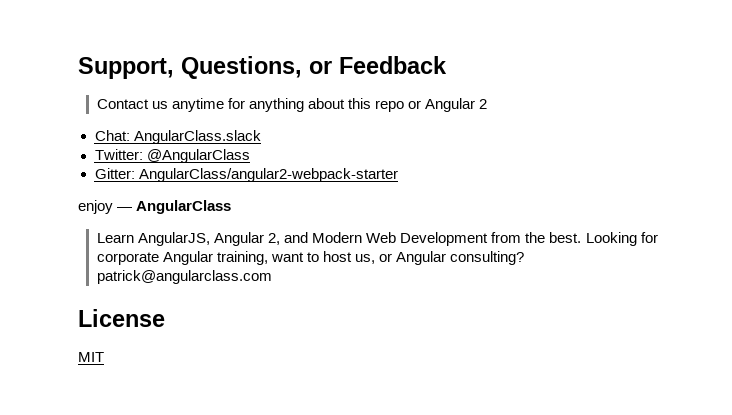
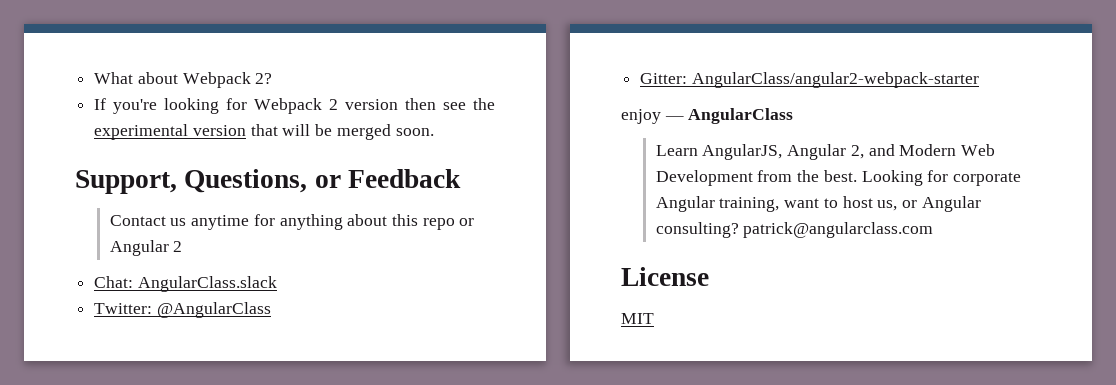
+ What about Webpack 2?
+ If you're looking for Webpack 2 version then see the experimental version that will be merged soon.

